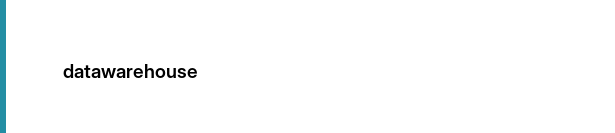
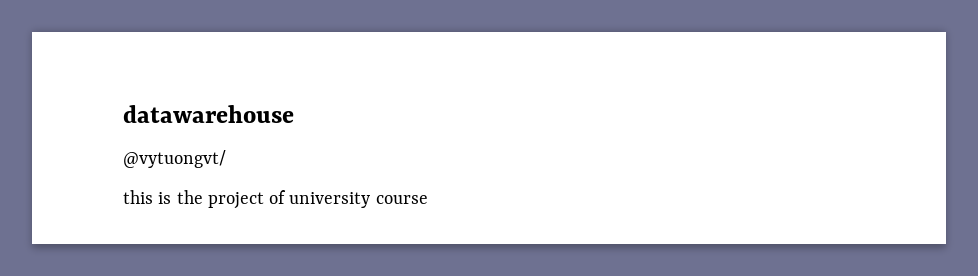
+ @vytuongvt/
+ this is the project of university course

